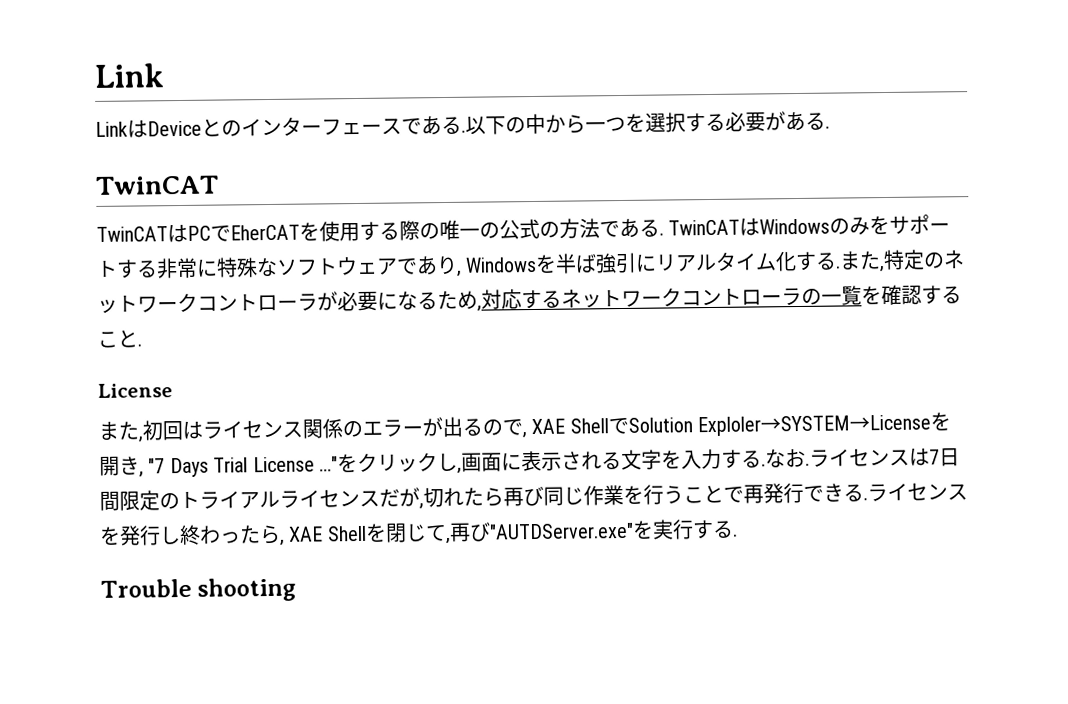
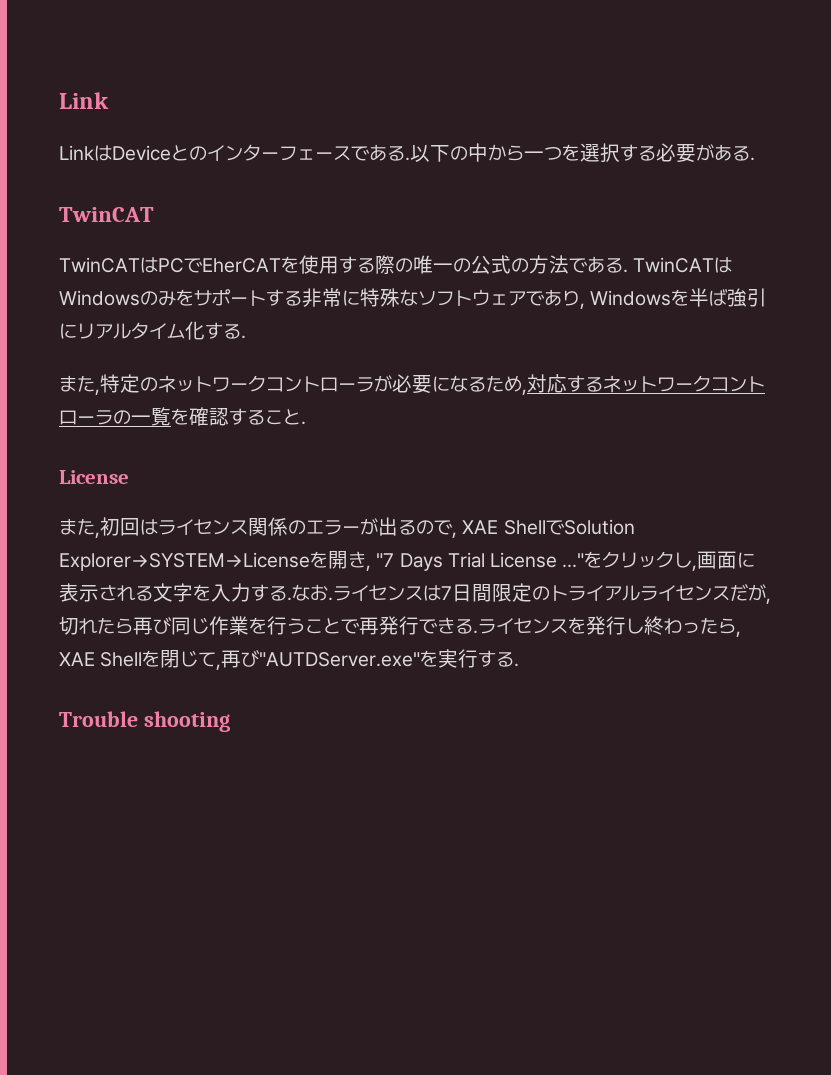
- TwinCATはWindowsのみをサポートする非常に特殊なソフトウェアであり, Windowsを半ば強引にリアルタイム化する.また,特定のネットワークコントローラが必要になるため,対応するネットワークコントローラの一覧を確認すること.
+ TwinCATはWindowsのみをサポートする非常に特殊なソフトウェアであり, Windowsを半ば強引にリアルタイム化する.
+ また,特定のネットワークコントローラが必要になるため,対応するネットワークコントローラの一覧を確認すること.
- また,初回はライセンス関係のエラーが出るので, XAE ShellでSolution Exploler→SYSTEM→Licenseを開き, "7 Days Trial License ..."
+ また,初回はライセンス関係のエラーが出るので, XAE ShellでSolution Explorer→SYSTEM→Licenseを開き, "7 Days Trial License ..."

